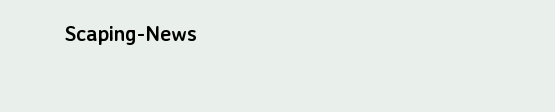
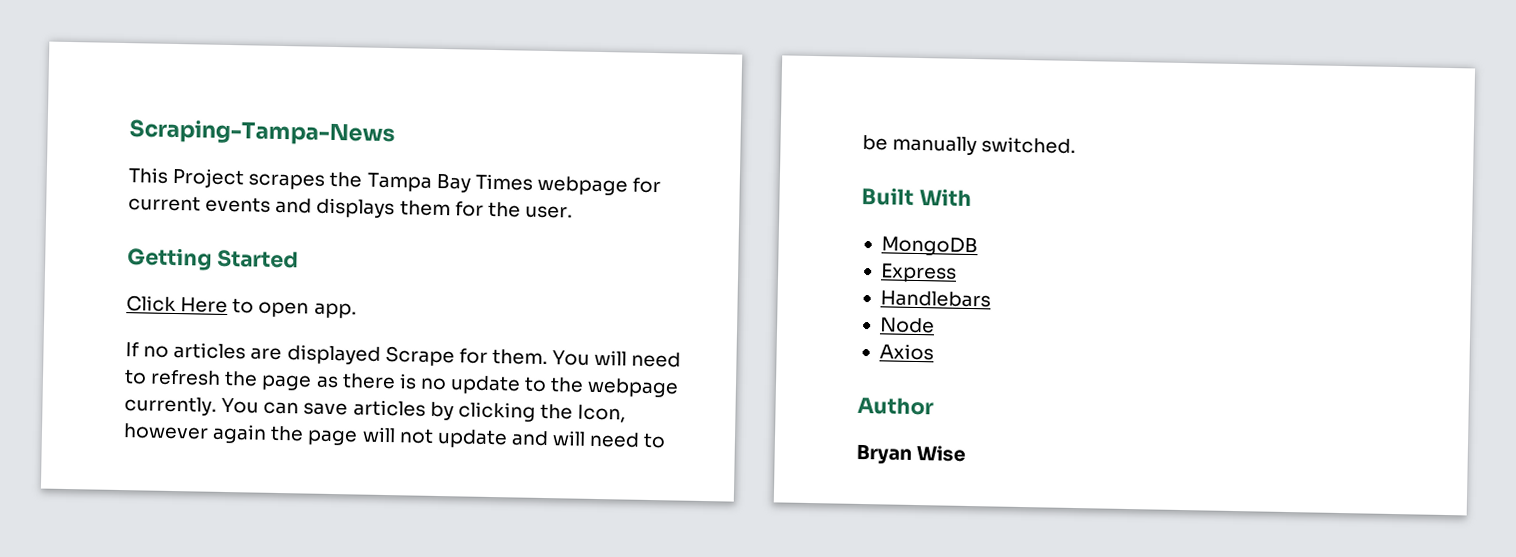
- Scaping-News
+ Scraping-Tampa-News
+ This Project scrapes the Tampa Bay Times webpage for current events and displays them for the user.
+ Getting Started
+ Click Here to open app.
+ If no articles are displayed Scrape for them. You will need to refresh the page as there is no update to the webpage currently. You can save articles by clicking the Icon, however again the page will not update and will need to be manually switched.
+ Built With
+ MongoDB
+ Express
+ Handlebars
+ Node
+ Axios
+ Author
+ Bryan Wise

